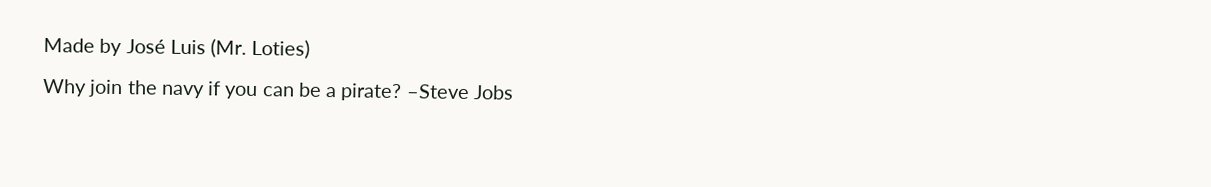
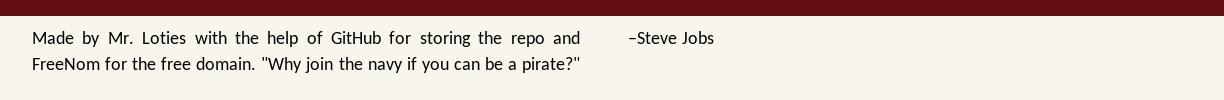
- Made by José Luis (Mr. Loties)
- Why join the navy if you can be a pirate?
+ Made by Mr. Loties with the help of GitHub for storing the repo and FreeNom for the free domain. "Why join the navy if you can be a pirate?"

